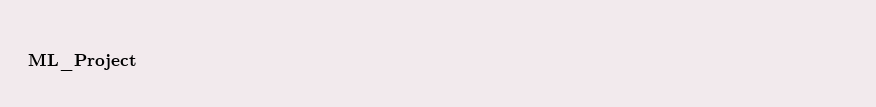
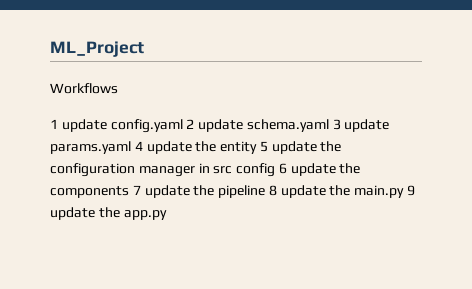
+ Workflows
+ 1 update config.yaml 2 update schema.yaml 3 update params.yaml 4 update the entity 5 update the configuration manager in src config 6 update the components 7 update the pipeline 8 update the main.py 9 update the app.py

